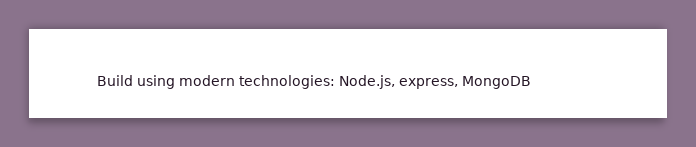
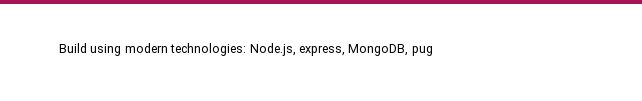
- Build using modern technologies: Node.js, express, MongoDB
+ Build using modern technologies: Node.js, express, MongoDB, pug

